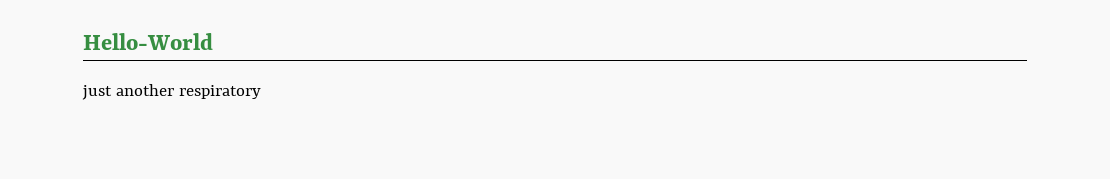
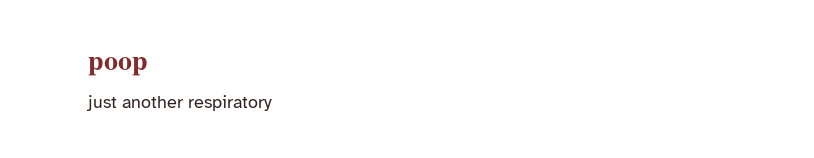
- Hello-World
+ poop

